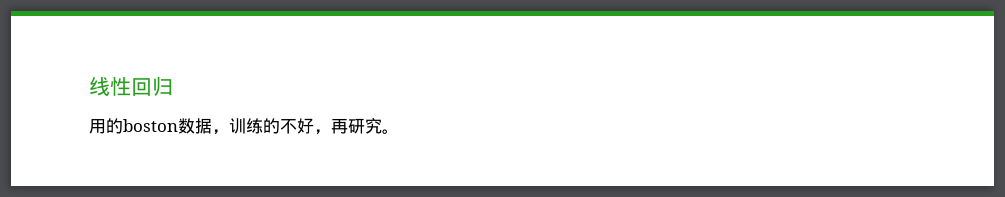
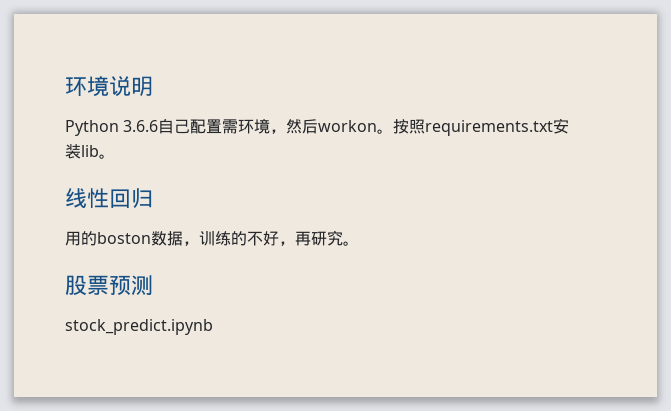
+ 环境说明
+ Python 3.6.6自己配置需环境，然后workon。按照requirements.txt安装lib。
+ 股票预测
+ stock_predict.ipynb

